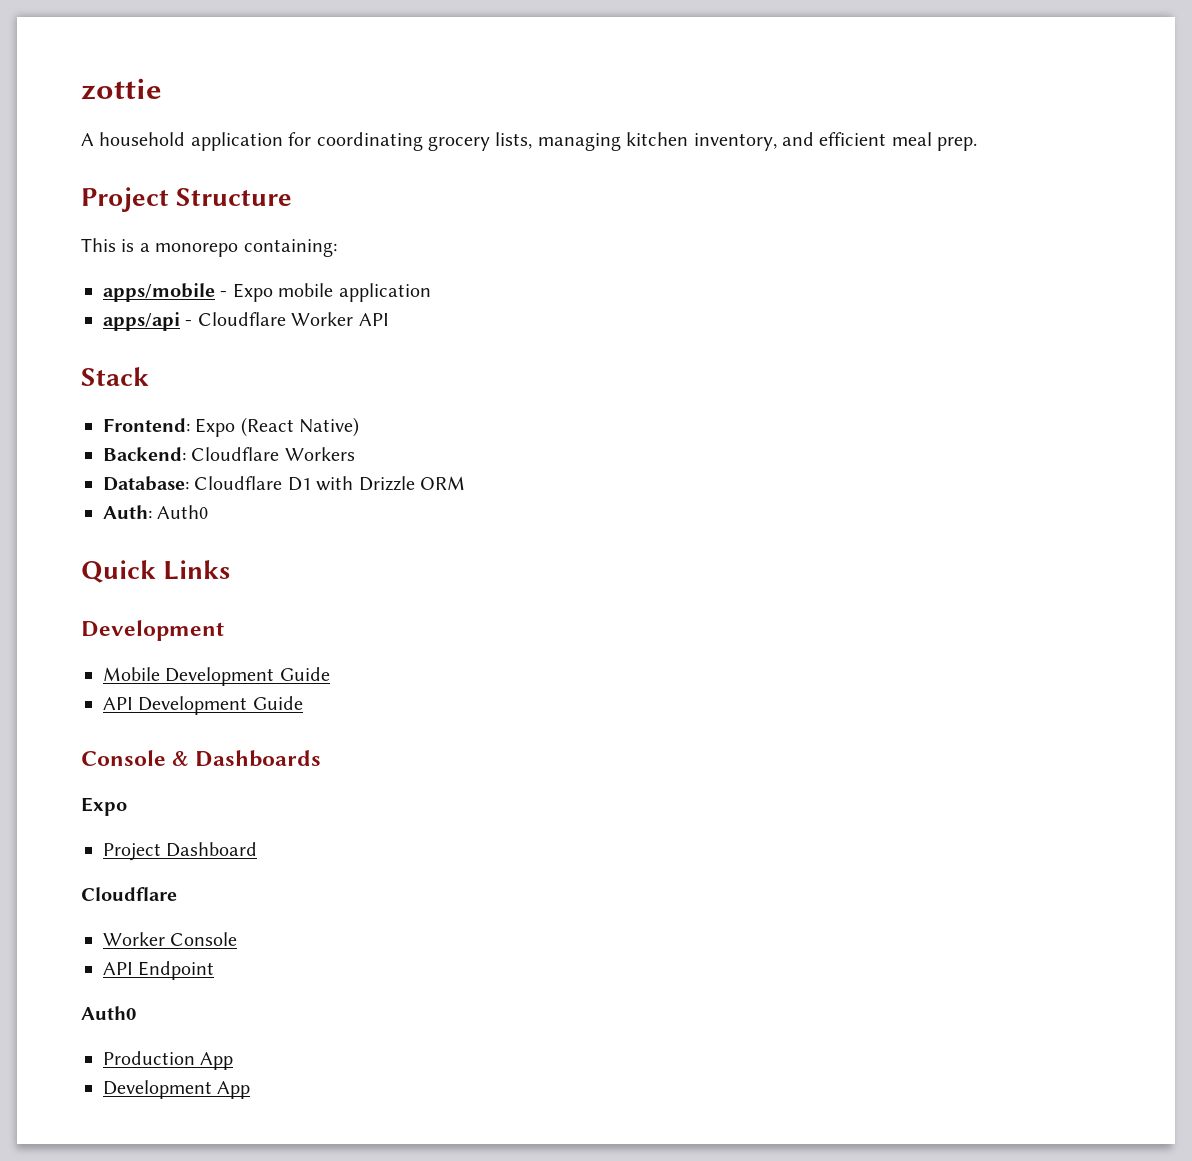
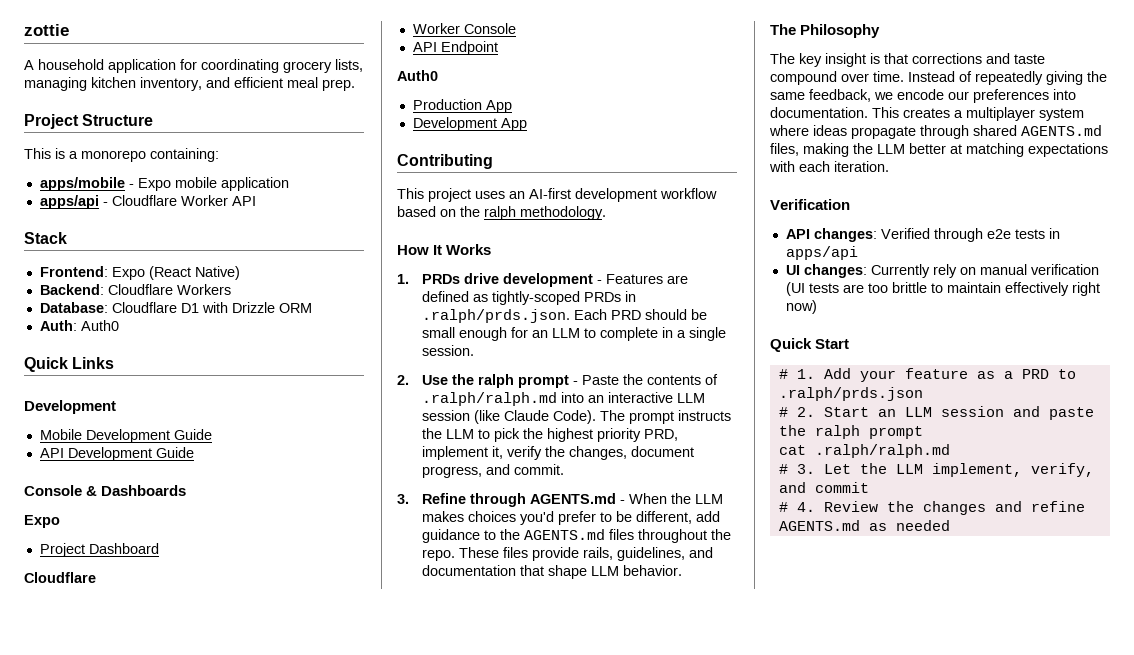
+ Contributing
+ This project uses an AI-first development workflow based on the ralph methodology.
+ How It Works
+ 1. PRDs drive development - Features are defined as tightly-scoped PRDs in .ralph/prds.json. Each PRD should be small enough for an LLM to complete in a single session.
+ 2. Use the ralph prompt - Paste the contents of .ralph/ralph.md into an interactive LLM session (like Claude Code). The prompt instructs the LLM to pick the highest priority PRD, implement it, verify the changes, document progress, and commit.
+ 3. Refine through AGENTS.md - When the LLM makes choices you'd prefer to be different, add guidance to the AGENTS.md files throughout the repo. These files provide rails, guidelines, and documentation that shape LLM behavior.
+ The Philosophy
+ The key insight is that corrections and taste compound over time. Instead of repeatedly giving the same feedback, we encode our preferences into documentation. This creates a multiplayer system where ideas propagate through shared AGENTS.md files, making the LLM better at matching expectations with each iteration.
+ Verification
+ API changes: Verified through e2e tests in apps/api
+ UI changes: Currently rely on manual verification (UI tests are too brittle to maintain effectively right now)
+ Quick Start
+ # 1. Add your feature as a PRD to .ralph/prds.json
+ # 2. Start an LLM session and paste the ralph prompt
+ cat .ralph/ralph.md
+ # 3. Let the LLM implement, verify, and commit
+ # 4. Review the changes and refine AGENTS.md as needed

